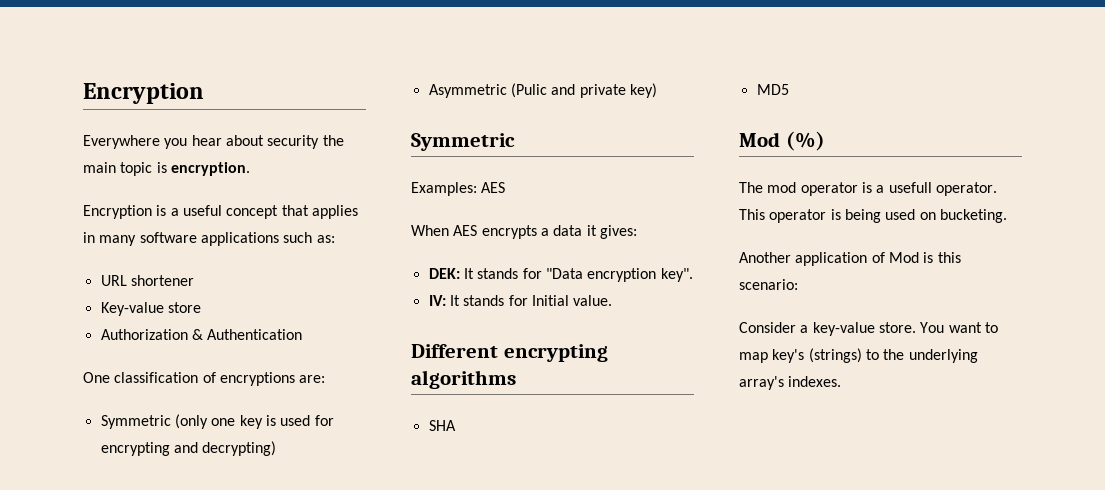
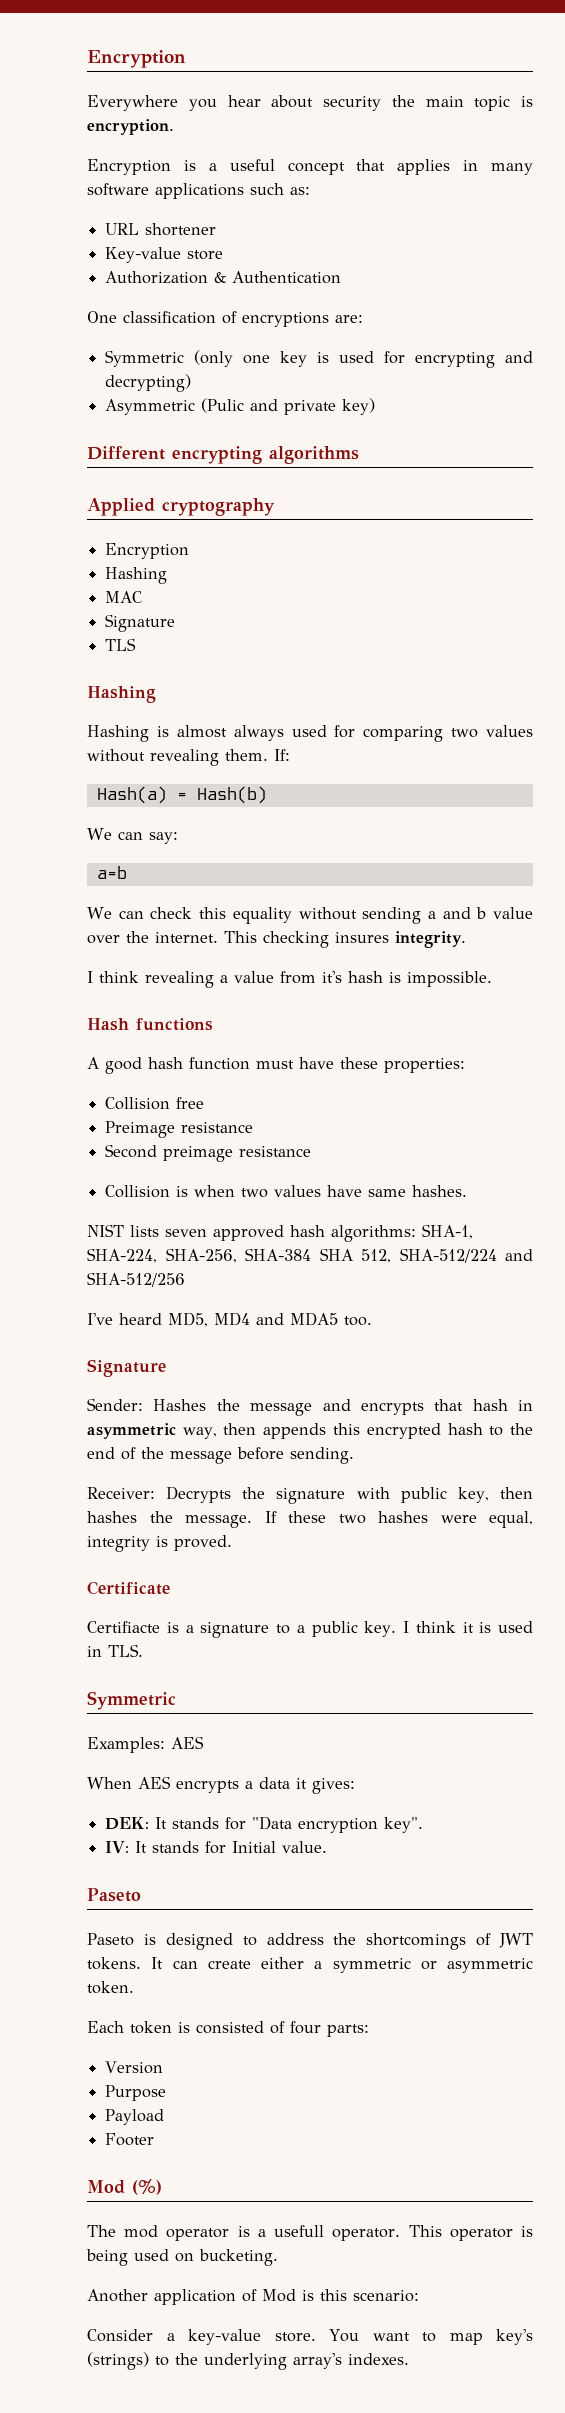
+ Different encrypting algorithms
+ Applied cryptography
+ Encryption
+ Hashing
+ MAC
+ Signature
+ TLS
+ Hashing
+ Hashing is almost always used for comparing two values without revealing them. If:
+ Hash(a) = Hash(b)
+ We can say:
+ a=b
+ We can check this equality without sending a and b value over the internet. This checking insures integrity.
+ I think revealing a value from it's hash is impossible.
+ Hash functions
+ A good hash function must have these properties:
+ Collision free
+ Preimage resistance
+ Second preimage resistance
+ Collision is when two values have same hashes.
+ NIST lists seven approved hash algorithms: SHA-1, SHA-224, SHA-256, SHA-384 SHA 512, SHA-512/224 and SHA-512/256
+ I've heard MD5, MD4 and MDA5 too.
+ Signature
+ Sender: Hashes the message and encrypts that hash in asymmetric way, then appends this encrypted hash to the end of the message before sending.
+ Receiver: Decrypts the signature with public key, then hashes the message. If these two hashes were equal, integrity is proved.
+ Certificate
+ Certifiacte is a signature to a public key. I think it is used in TLS.
  IV: It stands for Initial value.
- Different encrypting algorithms
- SHA
- MD5
+ Paseto
+ Paseto is designed to address the shortcomings of JWT tokens. It can create either a symmetric or asymmetric token.
+ Each token is consisted of four parts:
+ Version
+ Purpose
+ Payload
+ Footer

